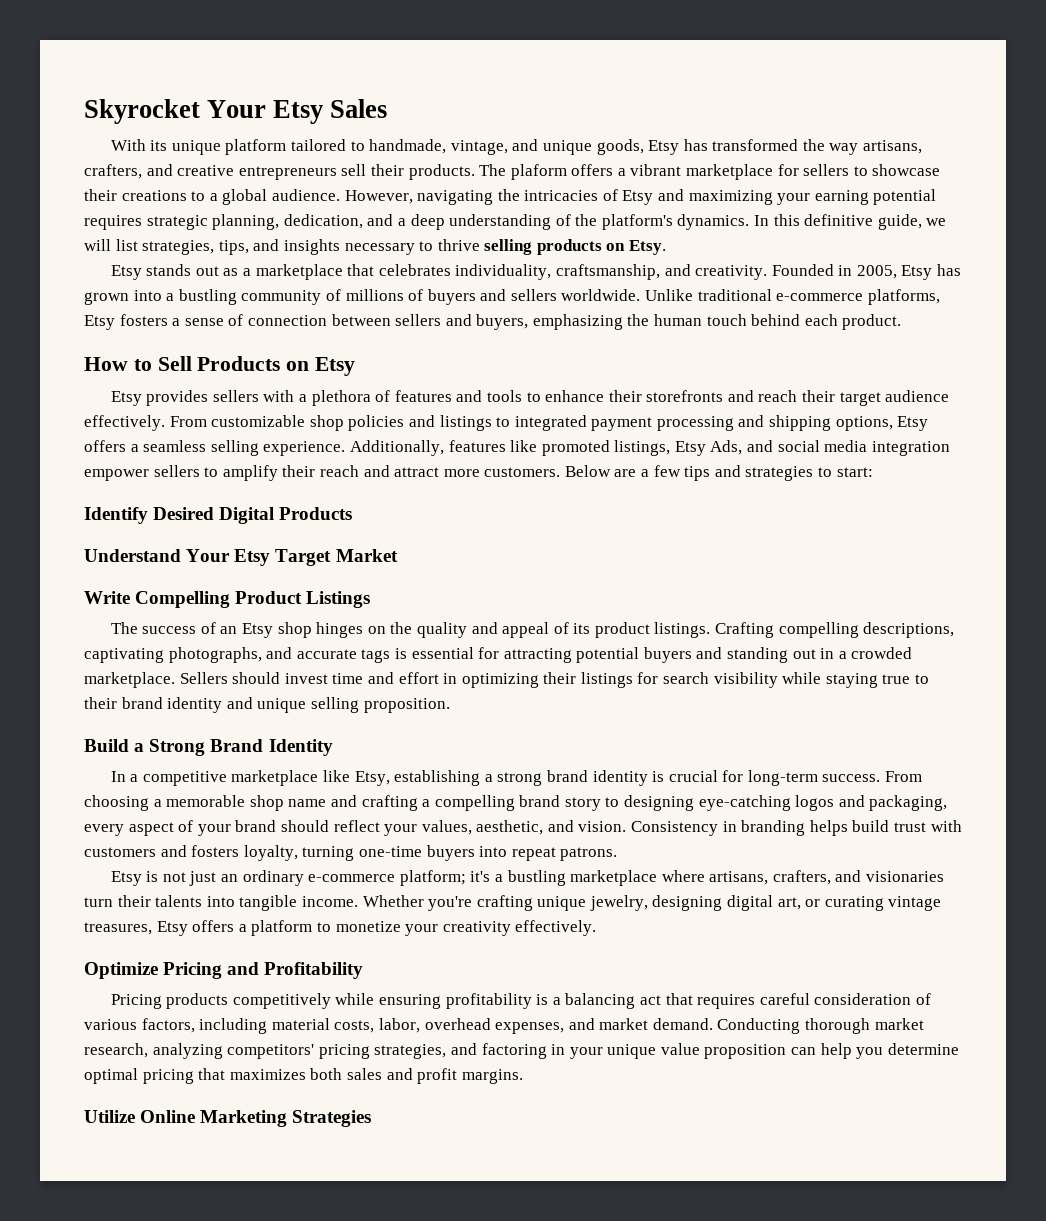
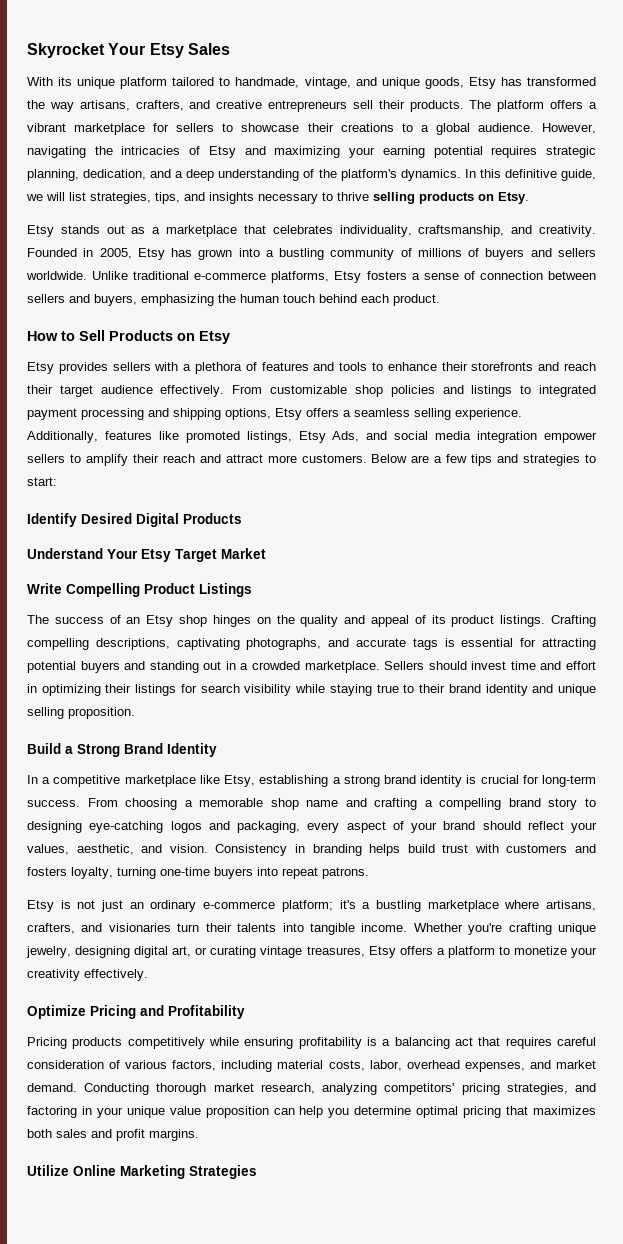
- The plaform offers a vibrant marketplace for sellers to showcase their creations to a global audience.
+ The platform offers a vibrant marketplace for sellers to showcase their creations to a global audience.

